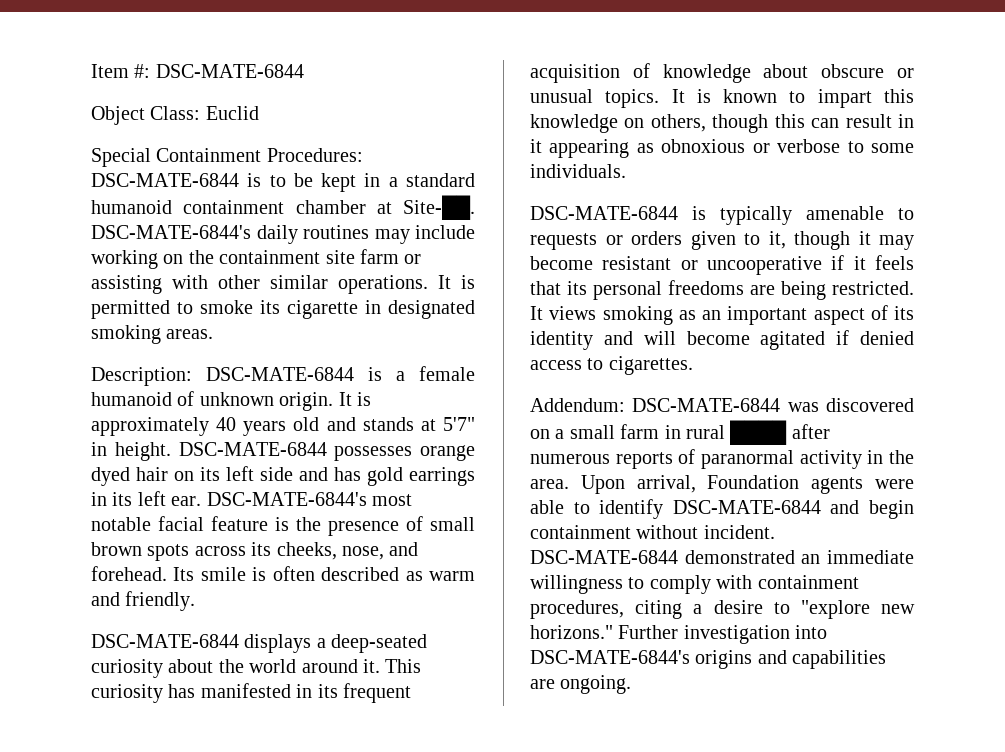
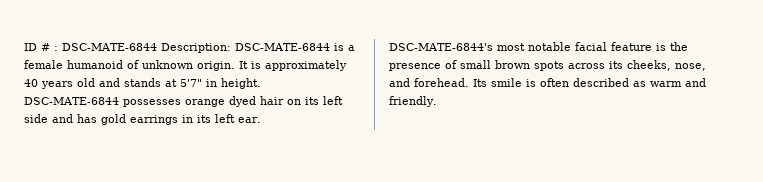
- Item #: DSC-MATE-6844
- Object Class: Euclid
- Special Containment Procedures: DSC-MATE-6844 is to be kept in a standard humanoid containment chamber at Site-██. DSC-MATE-6844's daily routines may include working on the containment site farm or assisting with other similar operations. It is permitted to smoke its cigarette in designated smoking areas.
- Description: DSC-MATE-6844 is a female humanoid of unknown origin.
+ ID # : DSC-MATE-6844 Description: DSC-MATE-6844 is a female humanoid of unknown origin.
- DSC-MATE-6844 displays a deep-seated curiosity about the world around it. This curiosity has manifested in its frequent acquisition of knowledge about obscure or unusual topics. It is known to impart this knowledge on others, though this can result in it appearing as obnoxious or verbose to some individuals.
- DSC-MATE-6844 is typically amenable to requests or orders given to it, though it may become resistant or uncooperative if it feels that its personal freedoms are being restricted. It views smoking as an important aspect of its identity and will become agitated if denied access to cigarettes.
- Addendum: DSC-MATE-6844 was discovered on a small farm in rural ████ after numerous reports of paranormal activity in the area. Upon arrival, Foundation agents were able to identify DSC-MATE-6844 and begin containment without incident. DSC-MATE-6844 demonstrated an immediate willingness to comply with containment procedures, citing a desire to "explore new horizons." Further investigation into DSC-MATE-6844's origins and capabilities are ongoing.

